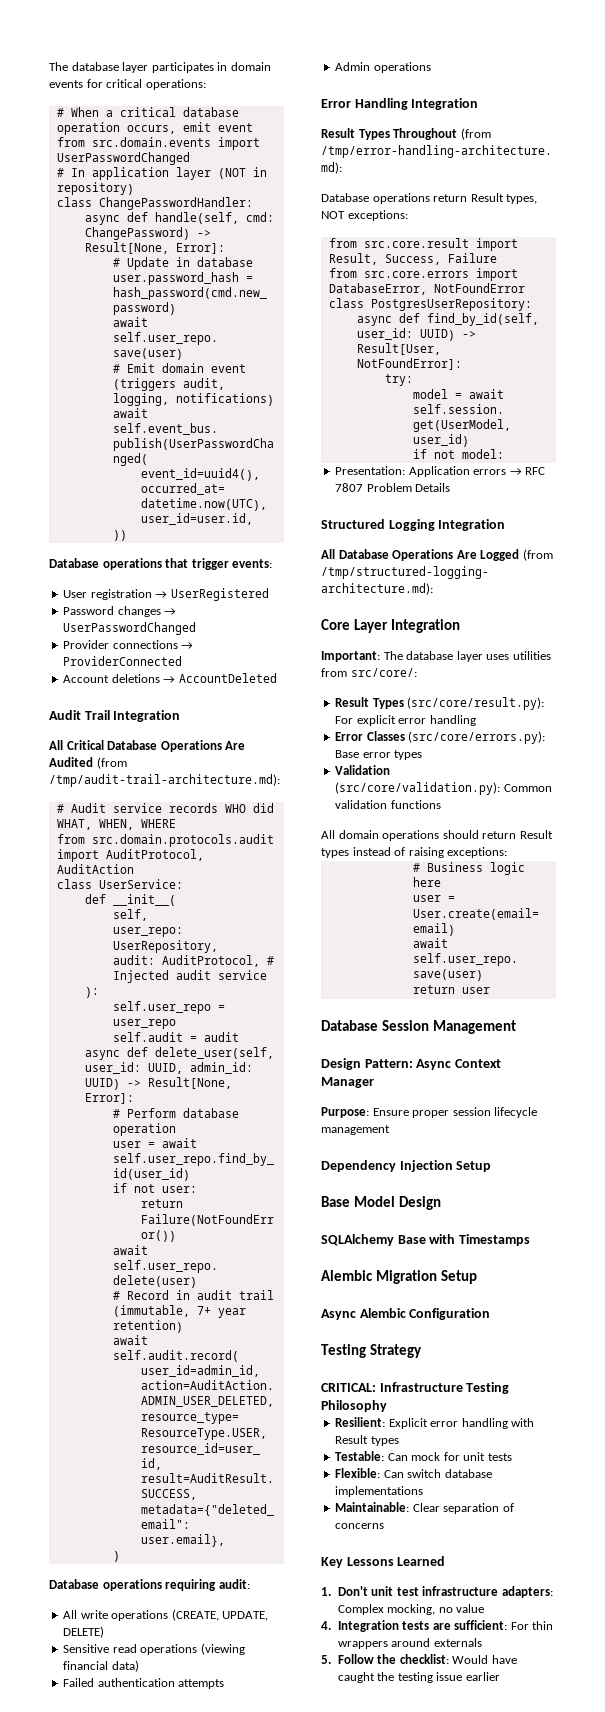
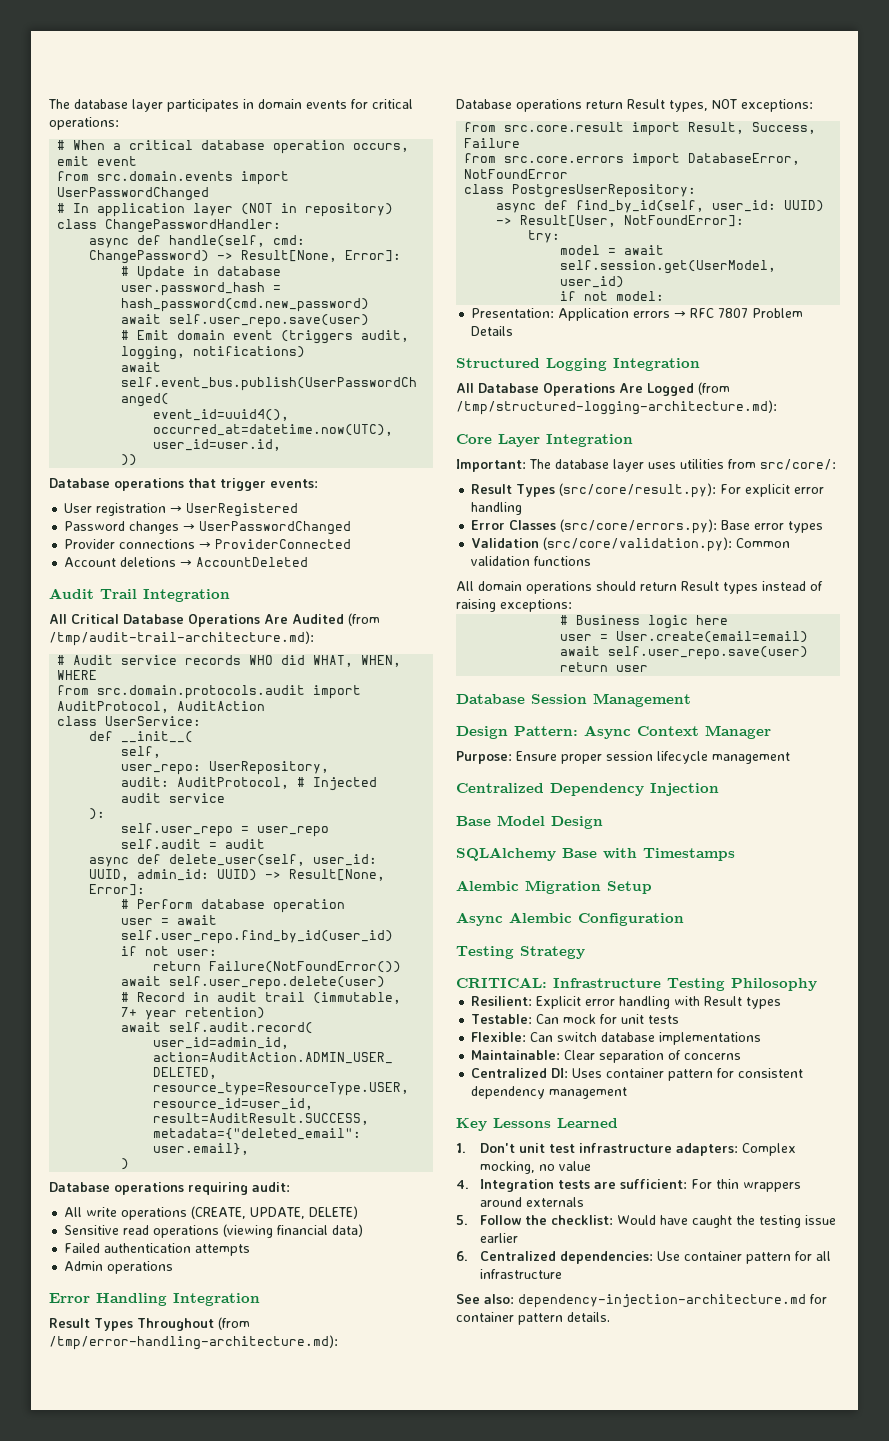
- Dependency Injection Setup
+ Centralized Dependency Injection
+ Centralized DI: Uses container pattern for consistent dependency management
+ 6. Centralized dependencies: Use container pattern for all infrastructure
+ See also: dependency-injection-architecture.md for container pattern details.

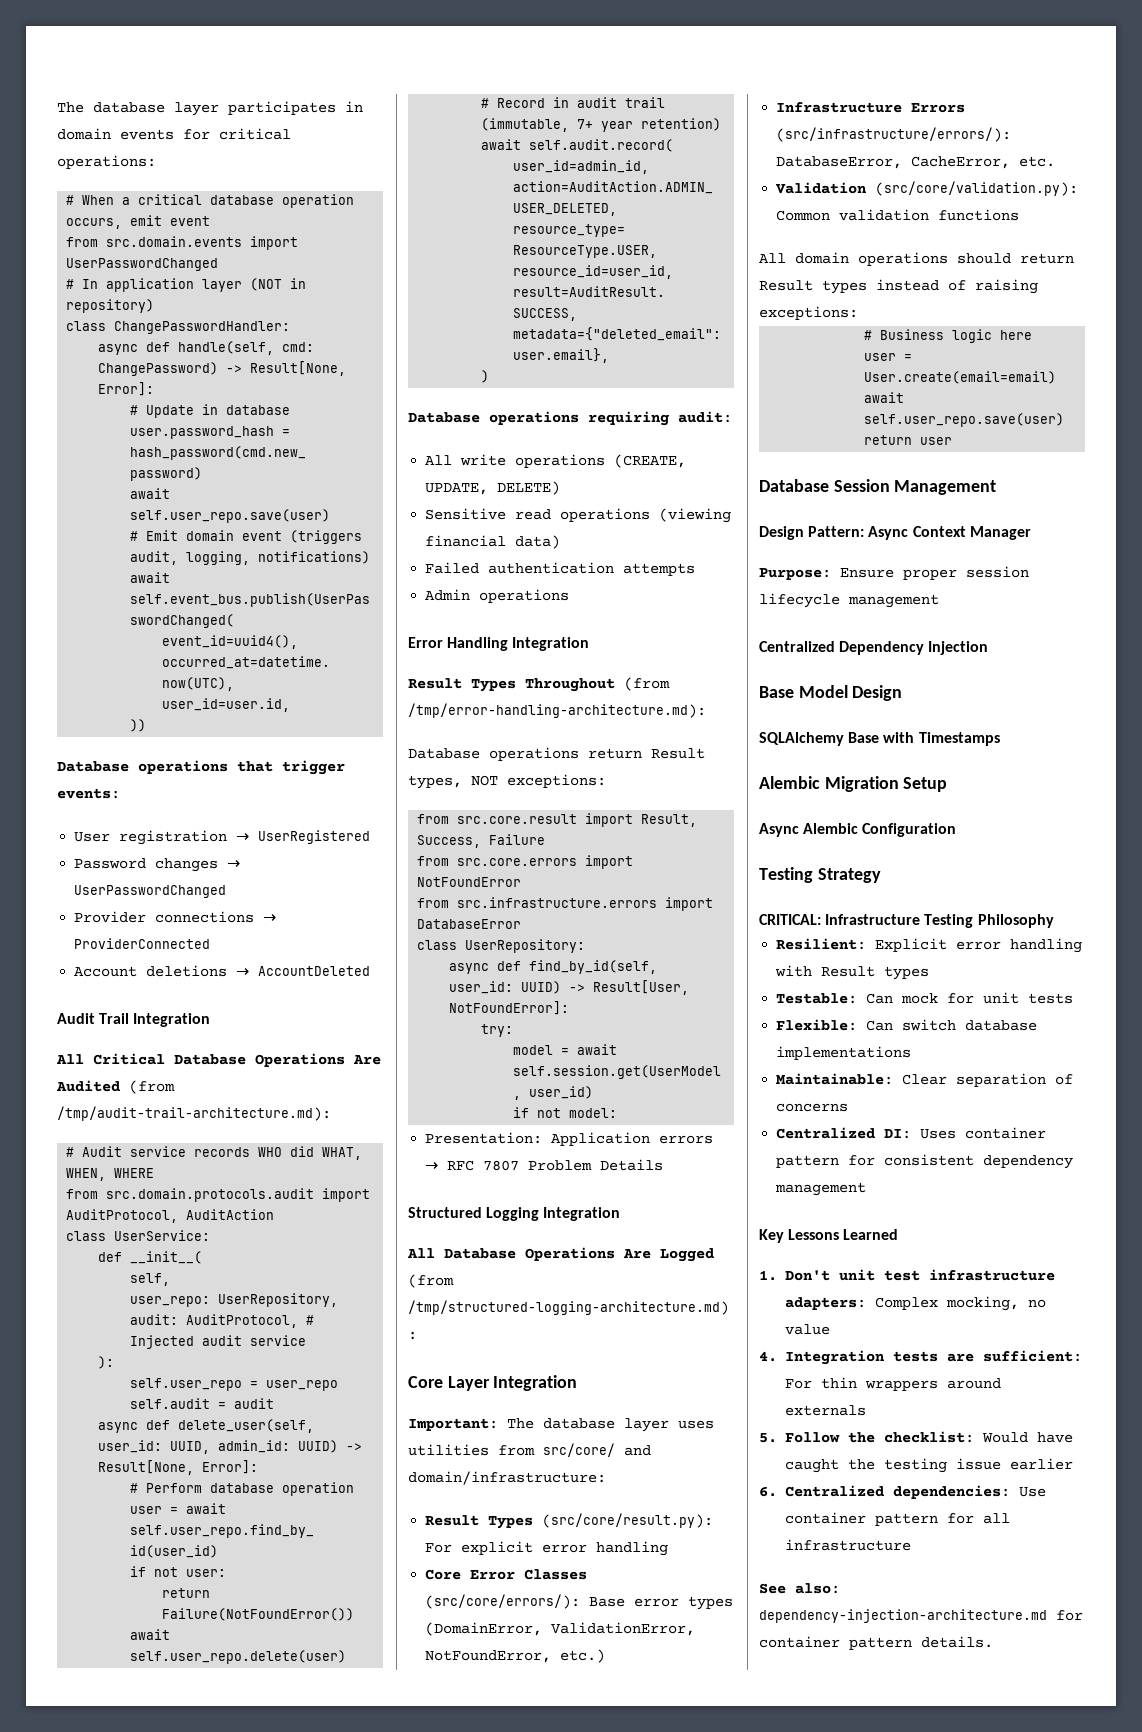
- from src.core.errors import DatabaseError, NotFoundError
+ from src.core.errors import NotFoundError
- class PostgresUserRepository:
+ from src.infrastructure.errors import DatabaseError
+ class UserRepository:
- Important: The database layer uses utilities from src/core/:
+ Important: The database layer uses utilities from src/core/ and domain/infrastructure:
- Error Classes (src/core/errors.py): Base error types
+ Core Error Classes (src/core/errors/): Base error types (DomainError, ValidationError, NotFoundError, etc.)
+ Infrastructure Errors (src/infrastructure/errors/): DatabaseError, CacheError, etc.

